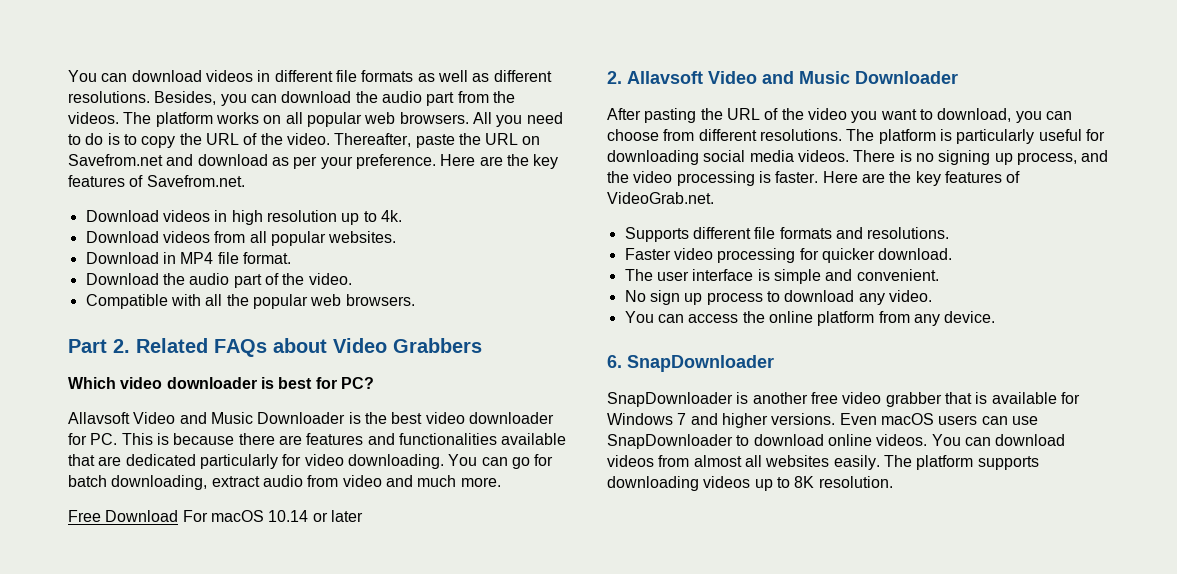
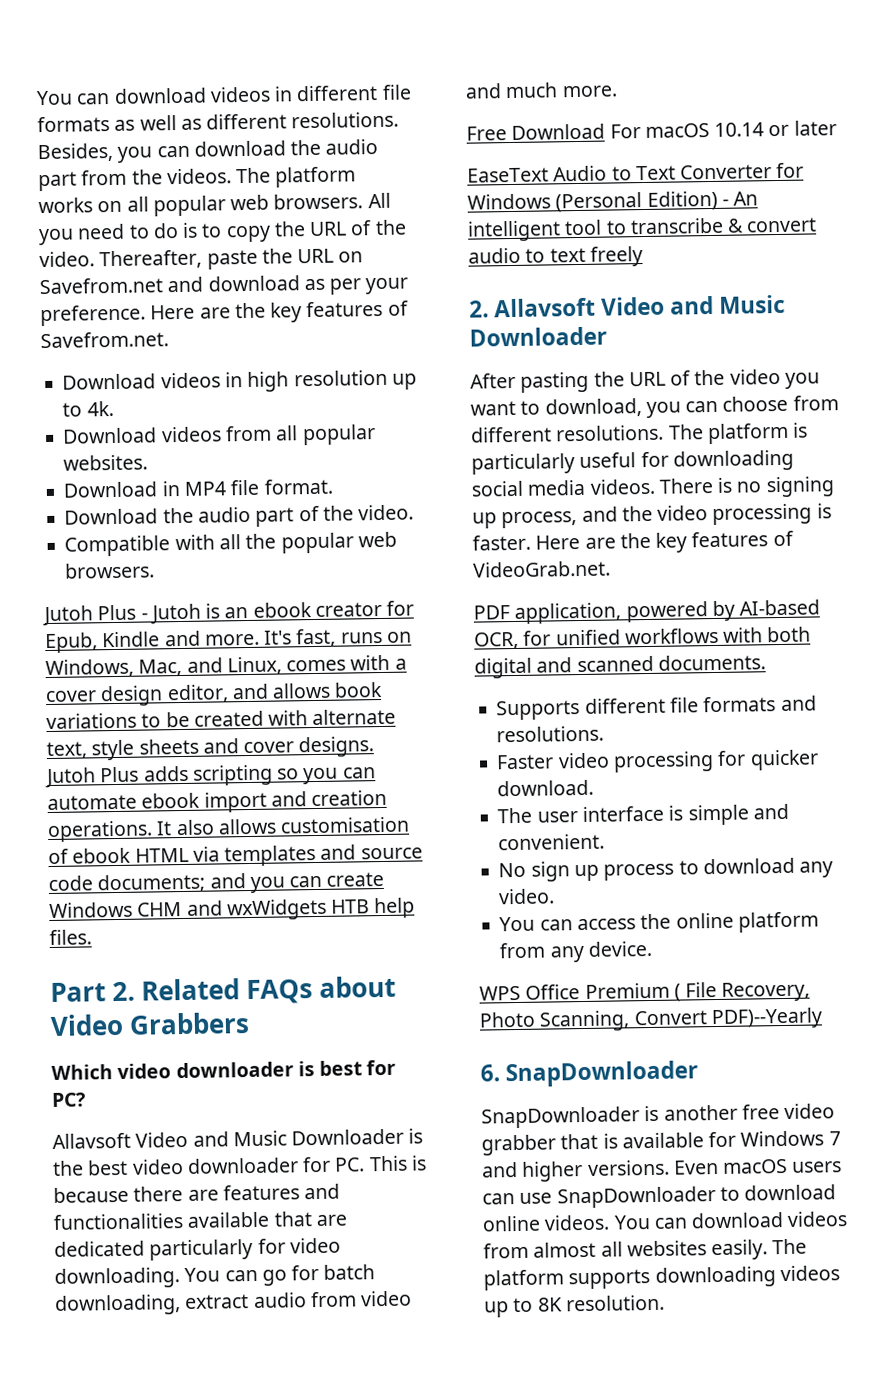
+ Jutoh Plus - Jutoh is an ebook creator for Epub, Kindle and more. It's fast, runs on Windows, Mac, and Linux, comes with a cover design editor, and allows book variations to be created with alternate text, style sheets and cover designs. Jutoh Plus adds scripting so you can automate ebook import and creation operations. It also allows customisation of ebook HTML via templates and source code documents; and you can create Windows CHM and wxWidgets HTB help files.
+ EaseText Audio to Text Converter for Windows (Personal Edition) - An intelligent tool to transcribe & convert audio to text freely
+ PDF application, powered by AI-based OCR, for unified workflows with both digital and scanned documents.
+ WPS Office Premium ( File Recovery, Photo Scanning, Convert PDF)--Yearly

